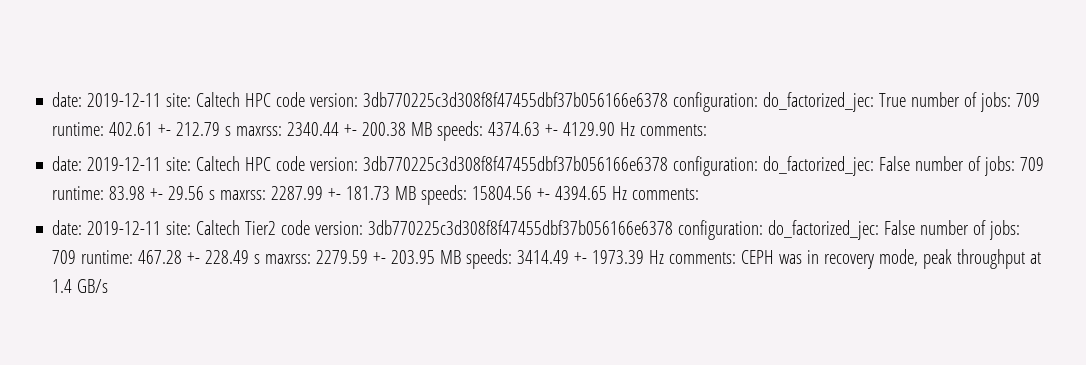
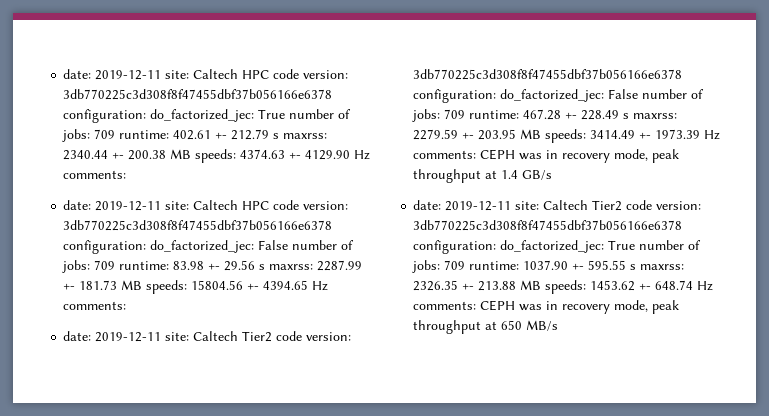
+ date: 2019-12-11 site: Caltech Tier2 code version: 3db770225c3d308f8f47455dbf37b056166e6378 configuration: do_factorized_jec: True number of jobs: 709 runtime: 1037.90 +- 595.55 s maxrss: 2326.35 +- 213.88 MB speeds: 1453.62 +- 648.74 Hz comments: CEPH was in recovery mode, peak throughput at 650 MB/s

